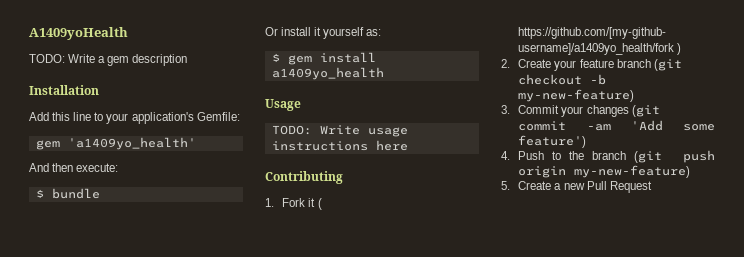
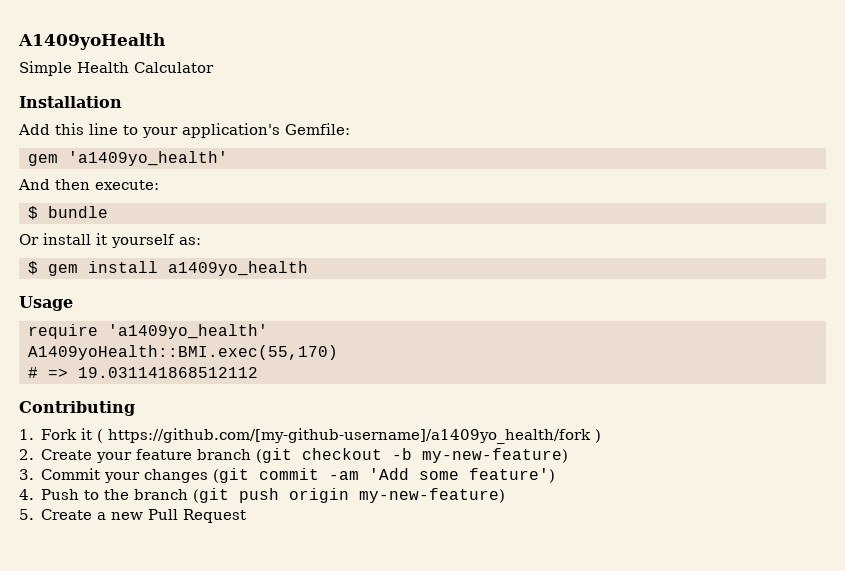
- TODO: Write a gem description
+ Simple Health Calculator
- TODO: Write usage instructions here
+ require 'a1409yo_health'
+ A1409yoHealth::BMI.exec(55,170)
+ # => 19.031141868512112

